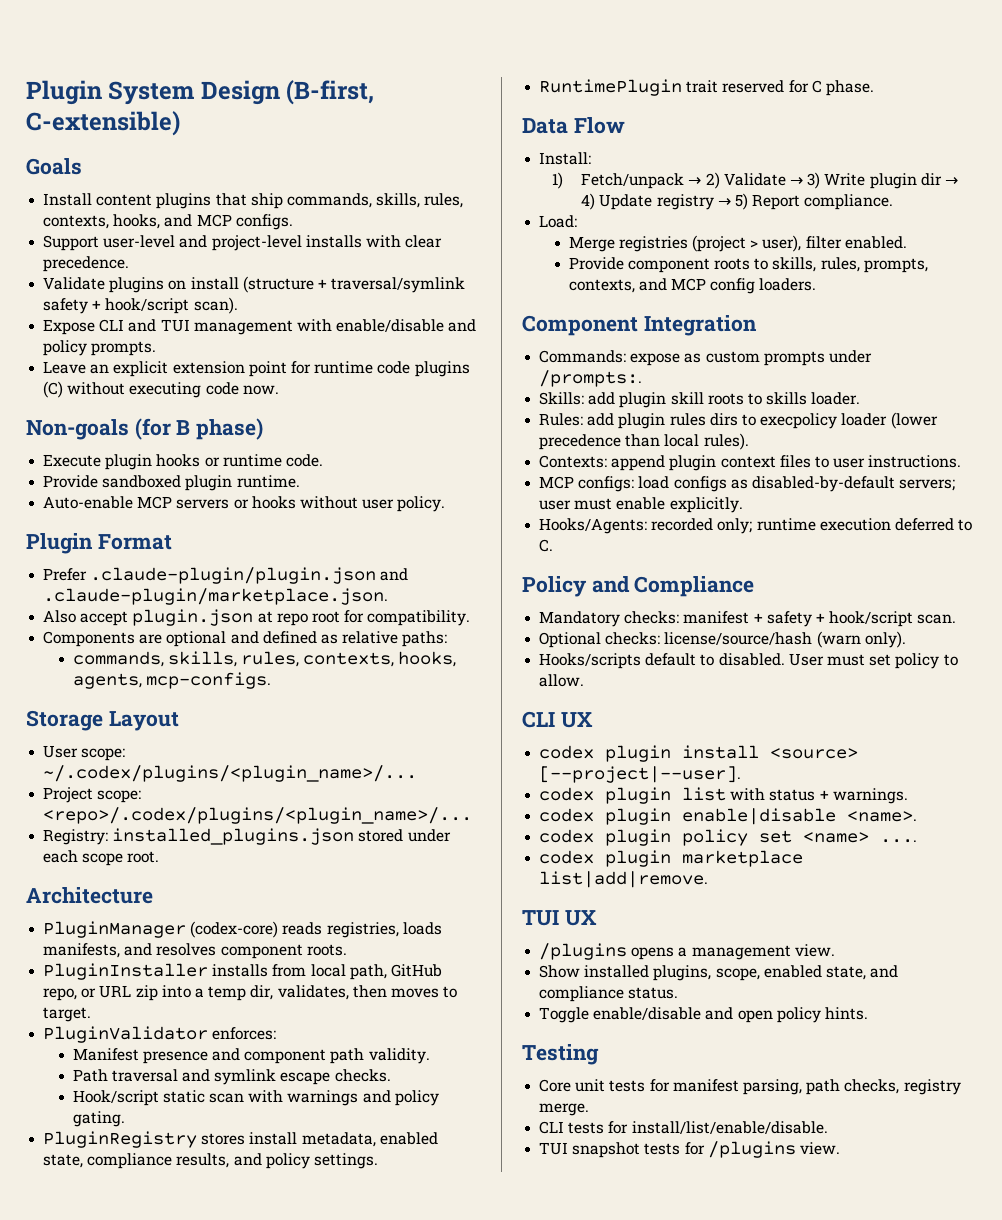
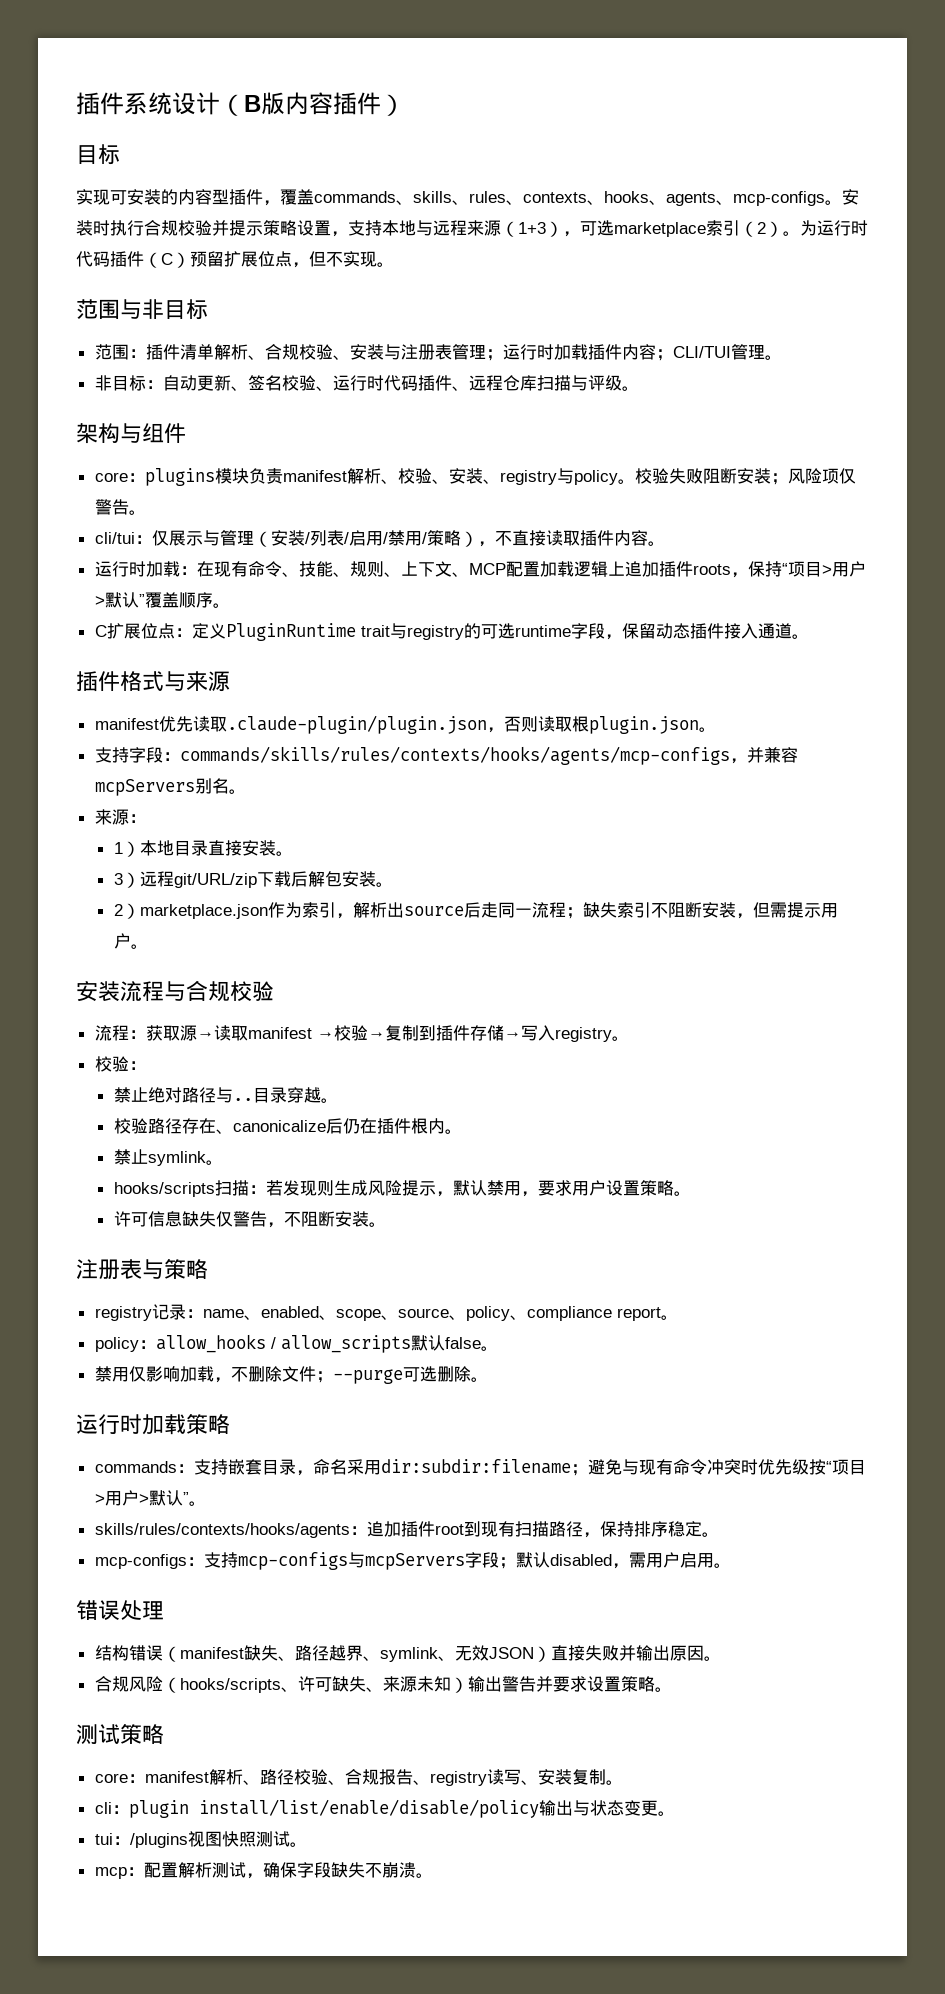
- Plugin System Design (B-first, C-extensible)
- Goals
- Install content plugins that ship commands, skills, rules, contexts, hooks, and MCP configs.
- Support user-level and project-level installs with clear precedence.
- Validate plugins on install (structure + traversal/symlink safety + hook/script scan).
- Expose CLI and TUI management with enable/disable and policy prompts.
- Leave an explicit extension point for runtime code plugins (C) without executing code now.
- Non-goals (for B phase)
- Execute plugin hooks or runtime code.
- Provide sandboxed plugin runtime.
- Auto-enable MCP servers or hooks without user policy.
- Plugin Format
- Prefer .claude-plugin/plugin.json and .claude-plugin/marketplace.json.
- Also accept plugin.json at repo root for compatibility.
- Components are optional and defined as relative paths:
- commands, skills, rules, contexts, hooks, agents, mcp-configs.
- Storage Layout
- User scope: ~/.codex/plugins/<plugin_name>/...
- Project scope: <repo>/.codex/plugins/<plugin_name>/...
- Registry: installed_plugins.json stored under each scope root.
- Architecture
- PluginManager (codex-core) reads registries, loads manifests, and resolves component roots.
- PluginInstaller installs from local path, GitHub repo, or URL zip into a temp dir, validates, then moves to target.
- PluginValidator enforces:
- Manifest presence and component path validity.
- Path traversal and symlink escape checks.
- Hook/script static scan with warnings and policy gating.
- PluginRegistry stores install metadata, enabled state, compliance results, and policy settings.
- RuntimePlugin trait reserved for C phase.
- Data Flow
- Install:
- 1) Fetch/unpack → 2) Validate → 3) Write plugin dir → 4) Update registry → 5) Report compliance.
- Load:
- Merge registries (project > user), filter enabled.
- Provide component roots to skills, rules, prompts, contexts, and MCP config loaders.
- Component Integration
- Commands: expose as custom prompts under /prompts:.
- Skills: add plugin skill roots to skills loader.
- Rules: add plugin rules dirs to execpolicy loader (lower precedence than local rules).
- Contexts: append plugin context files to user instructions.
- MCP configs: load configs as disabled-by-default servers; user must enable explicitly.
- Hooks/Agents: recorded only; runtime execution deferred to C.
- Policy and Compliance
- Mandatory checks: manifest + safety + hook/script scan.
- Optional checks: license/source/hash (warn only).
- Hooks/scripts default to disabled. User must set policy to allow.
- CLI UX
- codex plugin install <source> [--project|--user].
- codex plugin list with status + warnings.
- codex plugin enable|disable <name>.
- codex plugin policy set <name> ....
- codex plugin marketplace list|add|remove.
- TUI UX
- /plugins opens a management view.
- Show installed plugins, scope, enabled state, and compliance status.
- Toggle enable/disable and open policy hints.
- Testing
- Core unit tests for manifest parsing, path checks, registry merge.
- CLI tests for install/list/enable/disable.
- TUI snapshot tests for /plugins view.
+ 插件系统设计（B版内容插件）
+ 目标
+ 实现可安装的内容型插件，覆盖commands、skills、rules、contexts、hooks、agents、mcp-configs。安装时执行合规校验并提示策略设置，支持本地与远程来源（1+3），可选marketplace索引（2）。为运行时代码插件（C）预留扩展位点，但不实现。
+ 范围与非目标
+ 范围：插件清单解析、合规校验、安装与注册表管理；运行时加载插件内容；CLI/TUI管理。
+ 非目标：自动更新、签名校验、运行时代码插件、远程仓库扫描与评级。
+ 架构与组件
+ core：plugins模块负责manifest解析、校验、安装、registry与policy。校验失败阻断安装；风险项仅警告。
+ cli/tui：仅展示与管理（安装/列表/启用/禁用/策略），不直接读取插件内容。
+ 运行时加载：在现有命令、技能、规则、上下文、MCP配置加载逻辑上追加插件roots，保持“项目>用户>默认”覆盖顺序。
+ C扩展位点：定义PluginRuntime trait与registry的可选runtime字段，保留动态插件接入通道。
+ 插件格式与来源
+ manifest优先读取.claude-plugin/plugin.json，否则读取根plugin.json。
+ 支持字段：commands/skills/rules/contexts/hooks/agents/mcp-configs，并兼容mcpServers别名。
+ 来源：
+ 1）本地目录直接安装。
+ 3）远程git/URL/zip下载后解包安装。
+ 2）marketplace.json作为索引，解析出source后走同一流程；缺失索引不阻断安装，但需提示用户。
+ 安装流程与合规校验
+ 流程：获取源→读取manifest →校验→复制到插件存储→写入registry。
+ 校验：
+ 禁止绝对路径与..目录穿越。
+ 校验路径存在、canonicalize后仍在插件根内。
+ 禁止symlink。
+ hooks/scripts扫描：若发现则生成风险提示，默认禁用，要求用户设置策略。
+ 许可信息缺失仅警告，不阻断安装。
+ 注册表与策略
+ registry记录：name、enabled、scope、source、policy、compliance report。
+ policy：allow_hooks / allow_scripts默认false。
+ 禁用仅影响加载，不删除文件；--purge可选删除。
+ 运行时加载策略
+ commands：支持嵌套目录，命名采用dir:subdir:filename；避免与现有命令冲突时优先级按“项目>用户>默认”。
+ skills/rules/contexts/hooks/agents：追加插件root到现有扫描路径，保持排序稳定。
+ mcp-configs：支持mcp-configs与mcpServers字段；默认disabled，需用户启用。
+ 错误处理
+ 结构错误（manifest缺失、路径越界、symlink、无效JSON）直接失败并输出原因。
+ 合规风险（hooks/scripts、许可缺失、来源未知）输出警告并要求设置策略。
+ 测试策略
+ core：manifest解析、路径校验、合规报告、registry读写、安装复制。
+ cli：plugin install/list/enable/disable/policy输出与状态变更。
+ tui：/plugins视图快照测试。
+ mcp：配置解析测试，确保字段缺失不崩溃。

